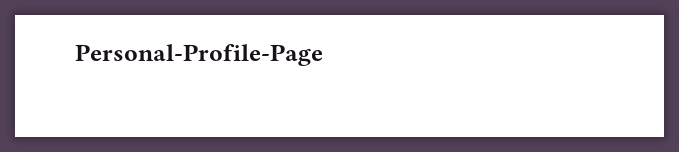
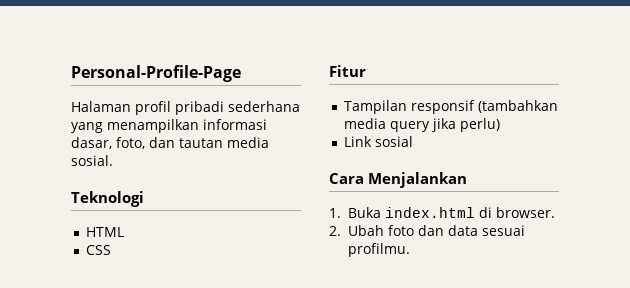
+ Halaman profil pribadi sederhana yang menampilkan informasi dasar, foto, dan tautan media sosial.
+ Teknologi
+ HTML
+ CSS
+ Fitur
+ Tampilan responsif (tambahkan media query jika perlu)
+ Link sosial
+ Cara Menjalankan
+ 1. Buka index.html di browser.
+ 2. Ubah foto dan data sesuai profilmu.

